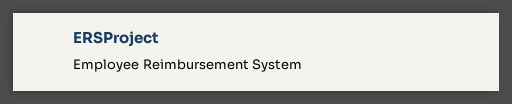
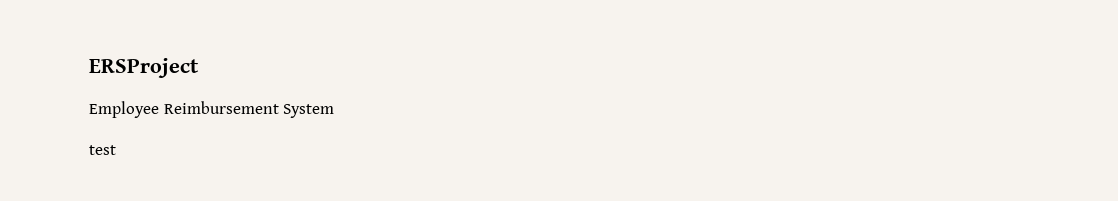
+ test

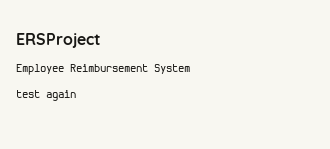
- test
+ test again

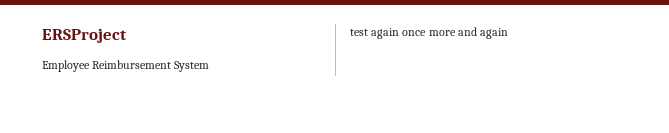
- test again
+ test again once more and again

